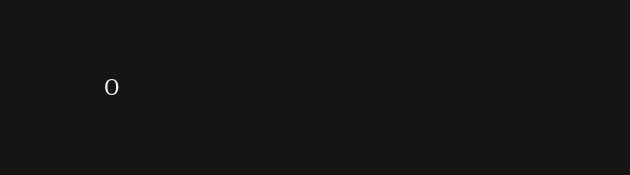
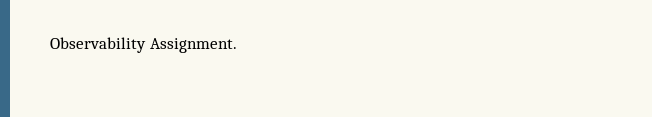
- O
+ Observability Assignment.

